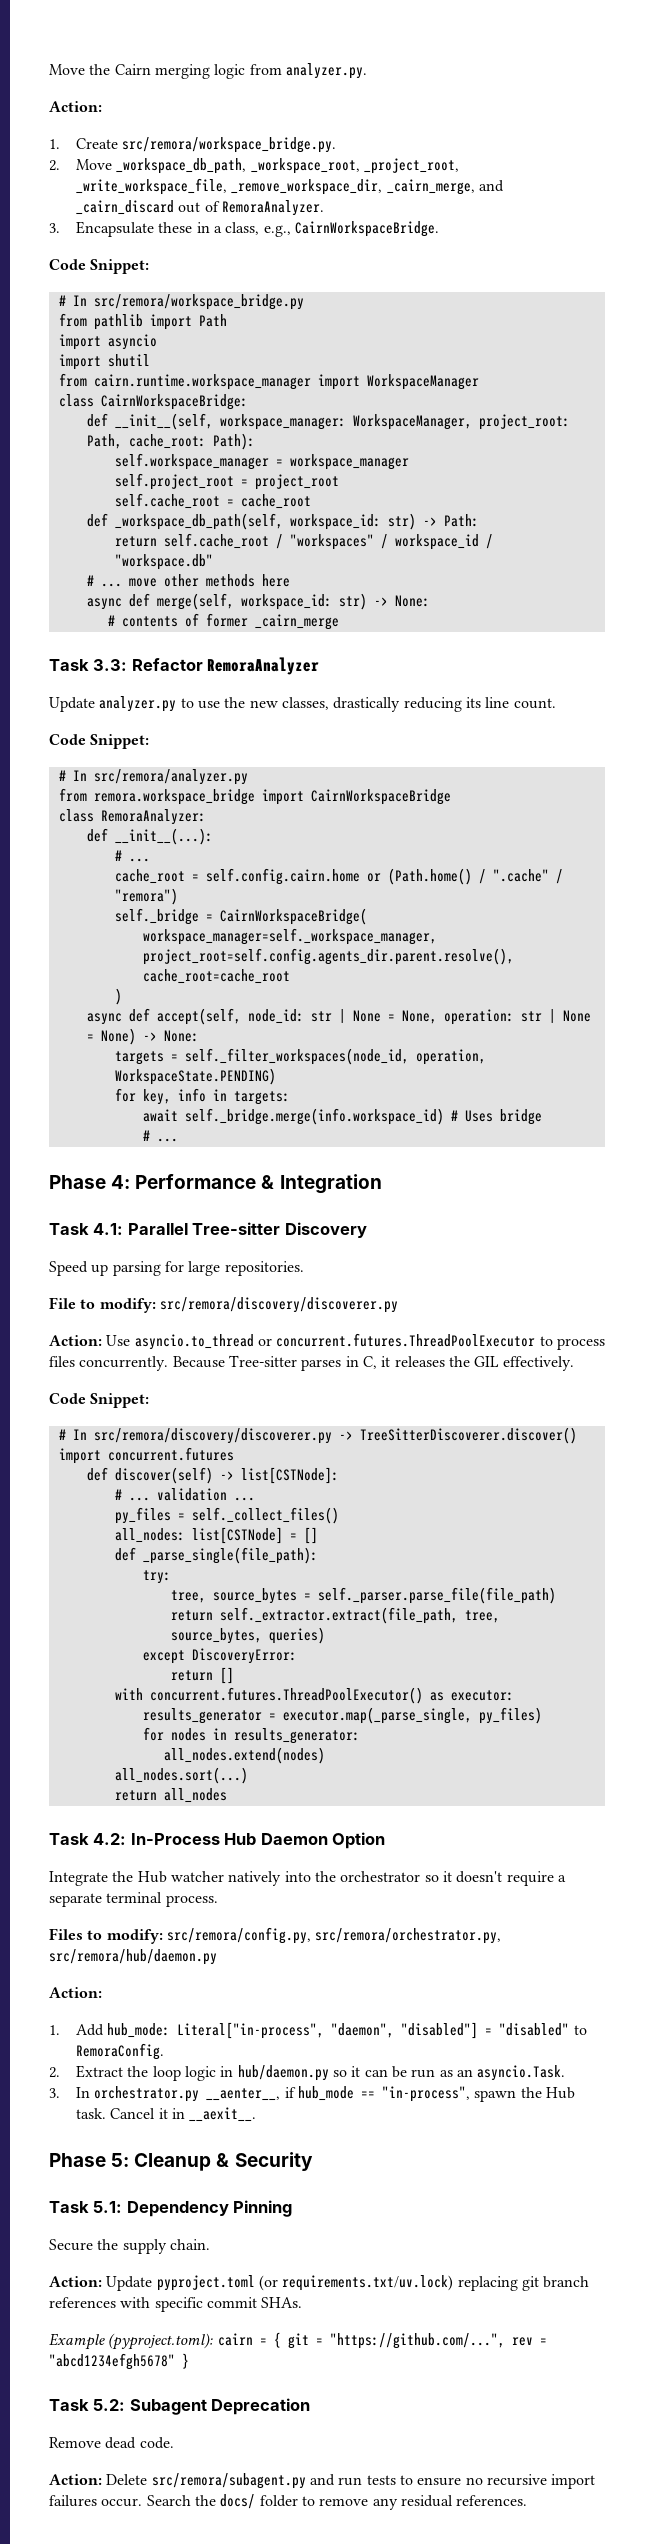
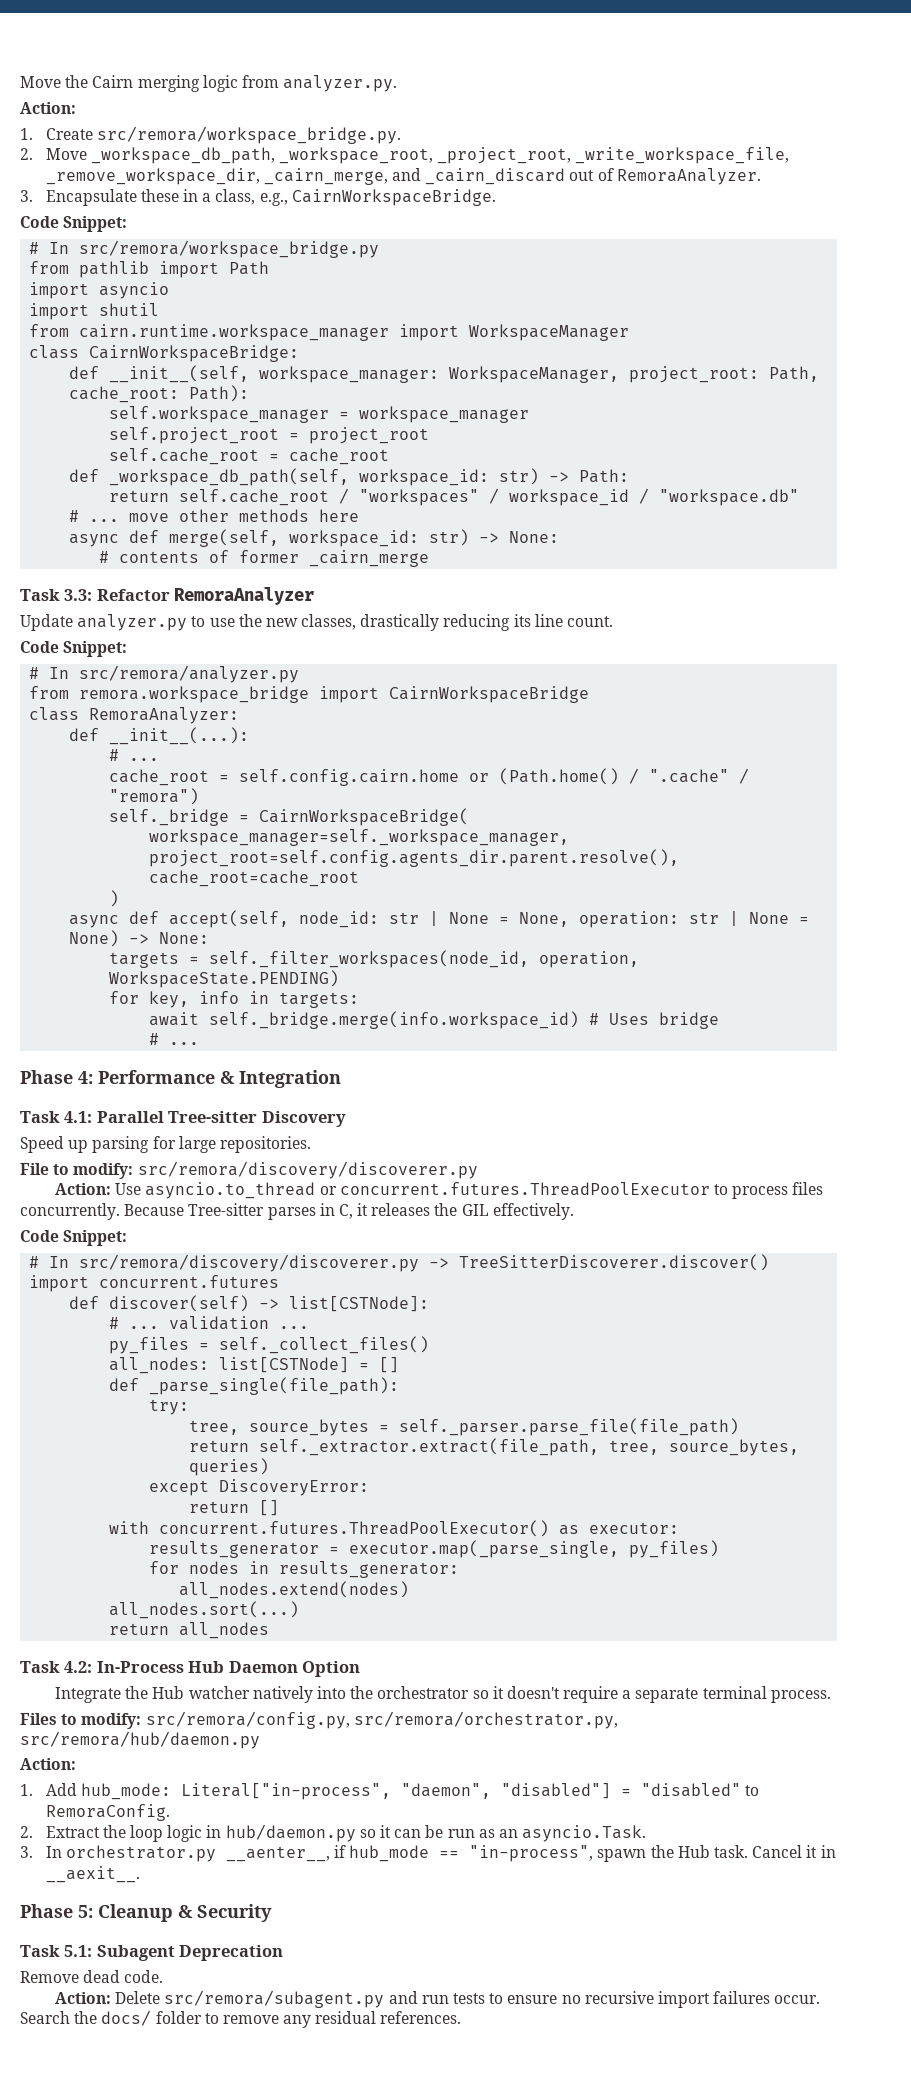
- Task 5.1: Dependency Pinning
- Secure the supply chain.
- Action: Update pyproject.toml (or requirements.txt/uv.lock) replacing git branch references with specific commit SHAs.
- Example (pyproject.toml): cairn = { git = "https://github.com/...", rev = "abcd1234efgh5678" }
- Task 5.2: Subagent Deprecation
+ Task 5.1: Subagent Deprecation

